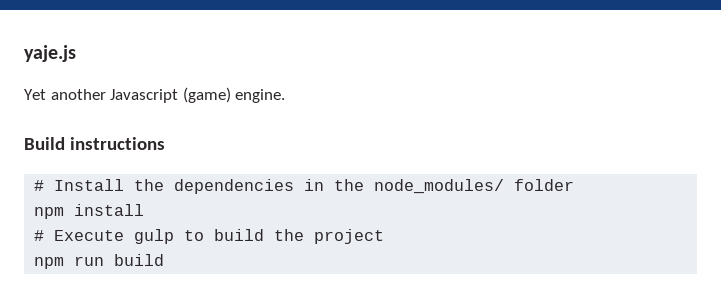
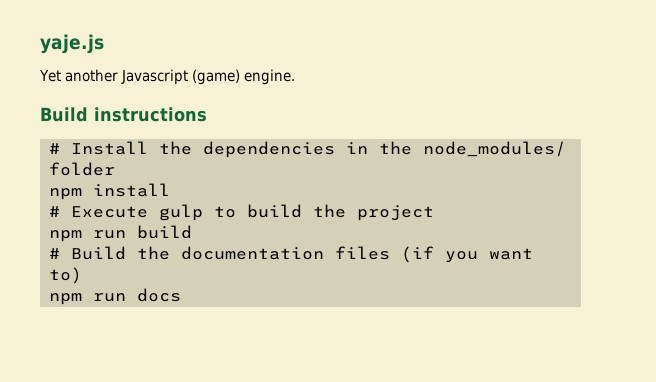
+ # Build the documentation files (if you want to)
+ npm run docs

